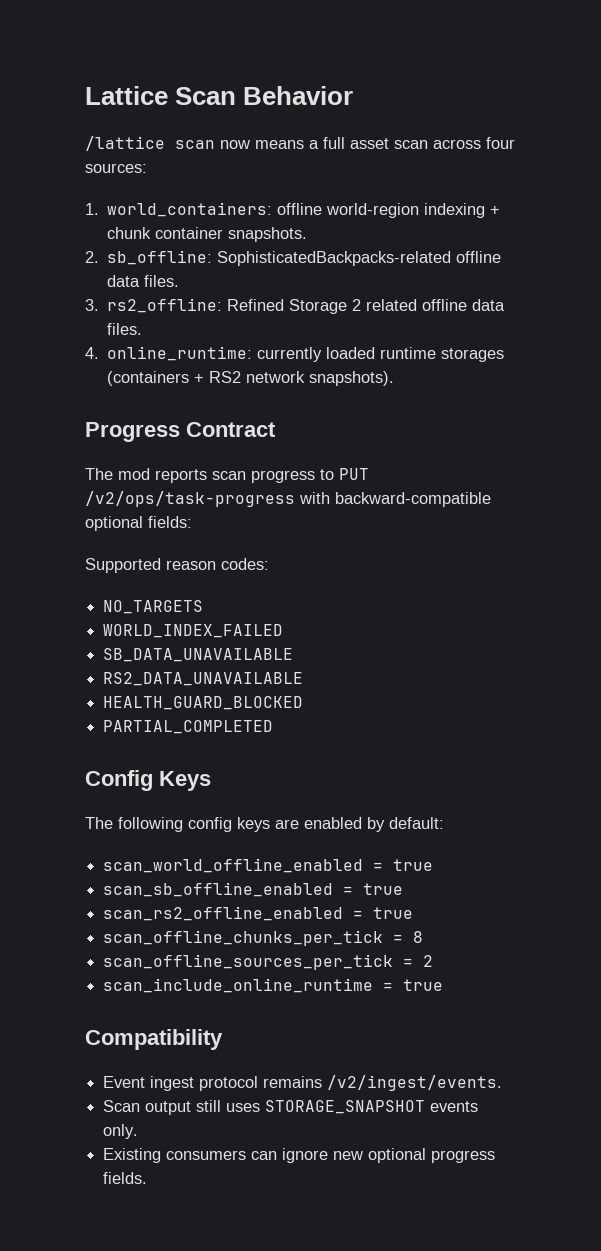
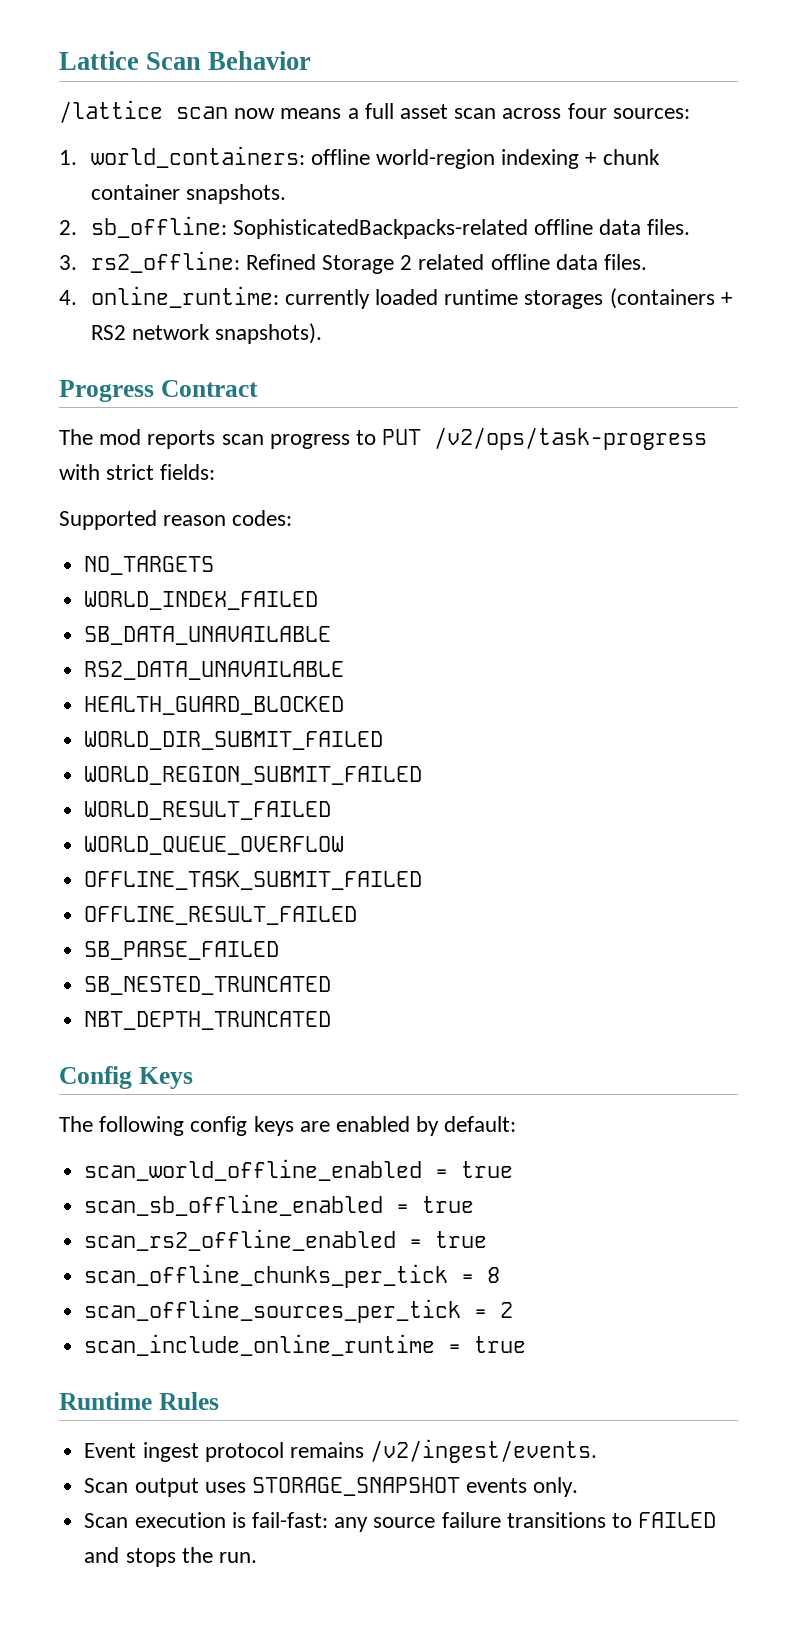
- The mod reports scan progress to PUT /v2/ops/task-progress with backward-compatible optional fields:
+ The mod reports scan progress to PUT /v2/ops/task-progress with strict fields:
- PARTIAL_COMPLETED
+ WORLD_DIR_SUBMIT_FAILED
+ WORLD_REGION_SUBMIT_FAILED
+ WORLD_RESULT_FAILED
+ WORLD_QUEUE_OVERFLOW
+ OFFLINE_TASK_SUBMIT_FAILED
+ OFFLINE_RESULT_FAILED
+ SB_PARSE_FAILED
+ SB_NESTED_TRUNCATED
+ NBT_DEPTH_TRUNCATED
- Compatibility
+ Runtime Rules
- Scan output still uses STORAGE_SNAPSHOT events only.
+ Scan output uses STORAGE_SNAPSHOT events only.
- Existing consumers can ignore new optional progress fields.
+ Scan execution is fail-fast: any source failure transitions to FAILED and stops the run.

